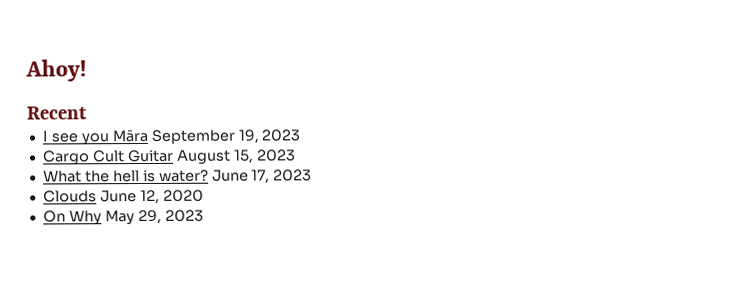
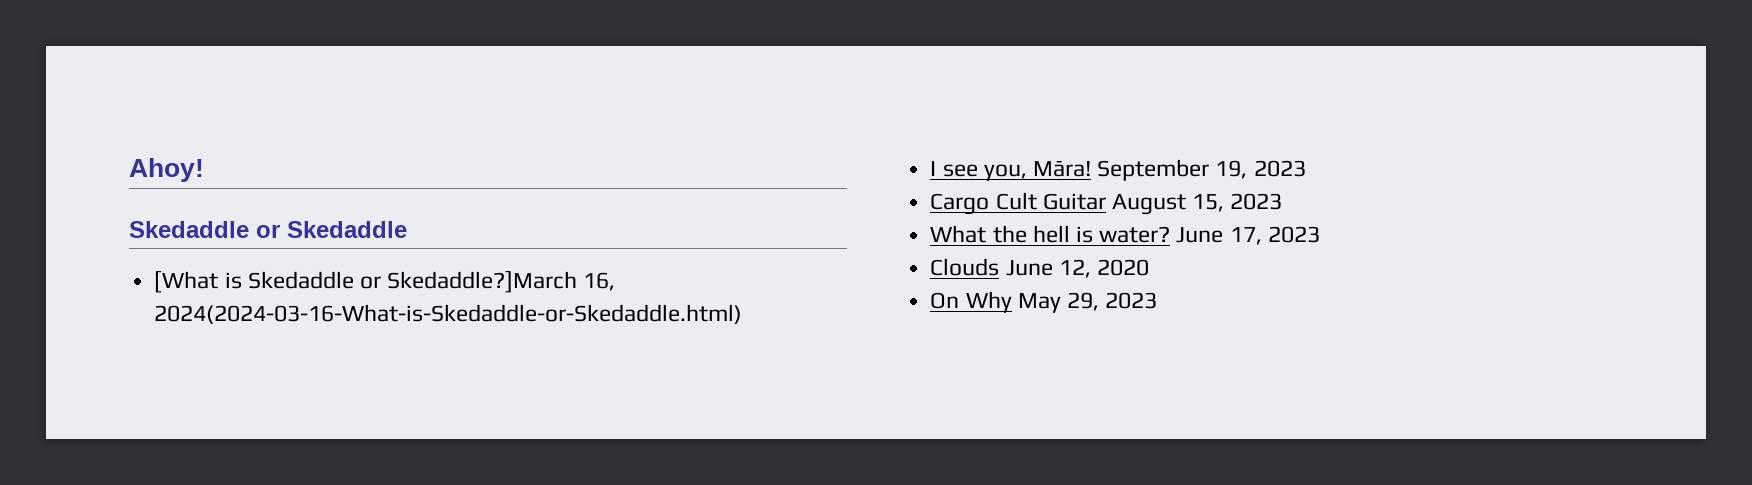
- Recent
+ Skedaddle or Skedaddle
+ [What is Skedaddle or Skedaddle?]March 16, 2024(2024-03-16-What-is-Skedaddle-or-Skedaddle.html)
- I see you Māra September 19, 2023
+ I see you, Māra! September 19, 2023

